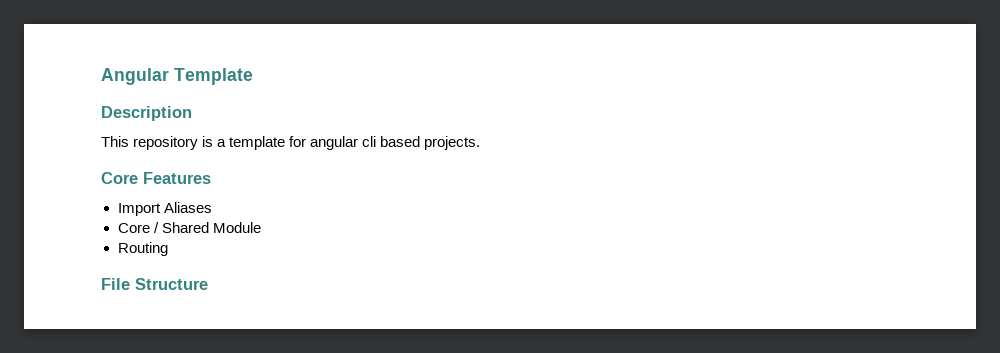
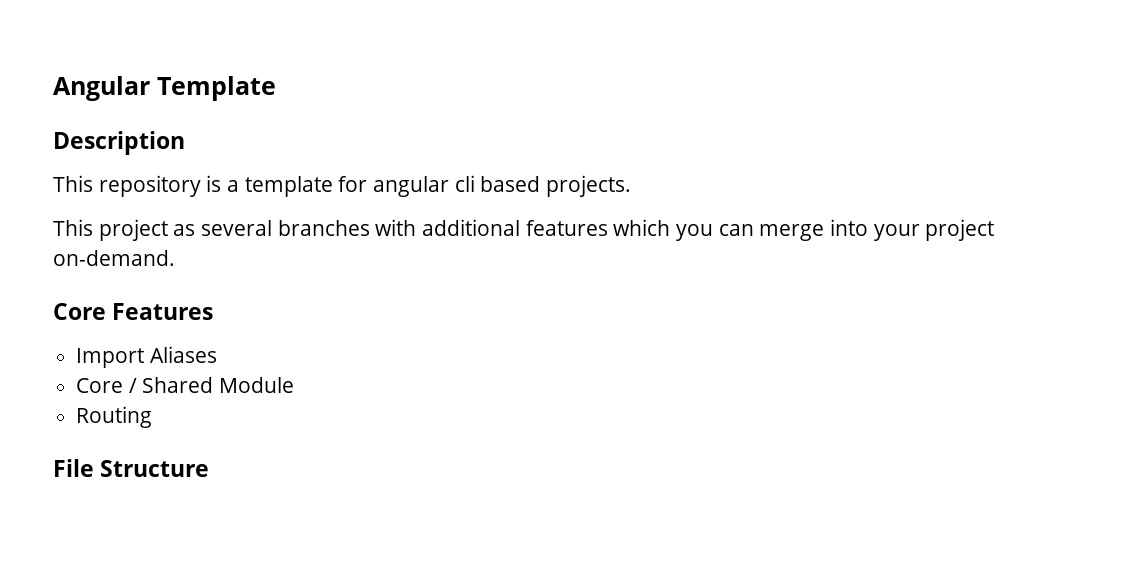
+ This project as several branches with additional features which you can merge into your project on-demand.

